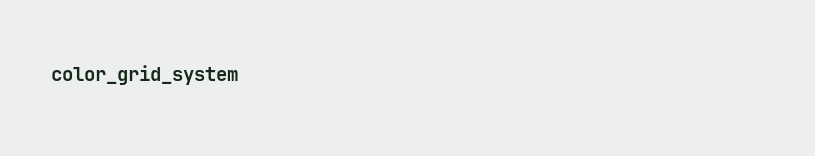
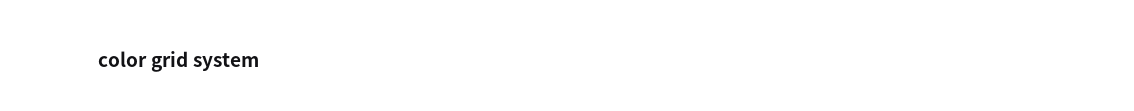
- color_grid_system
+ color grid system

